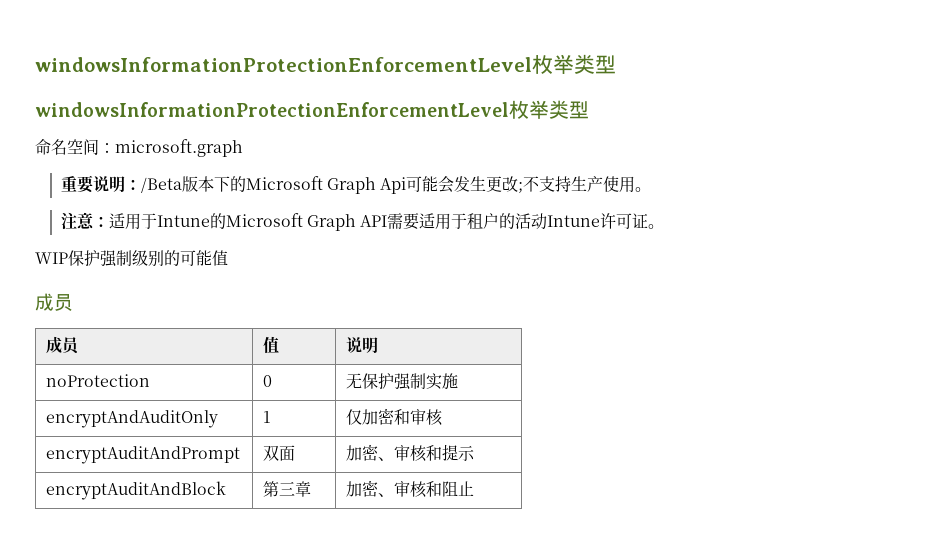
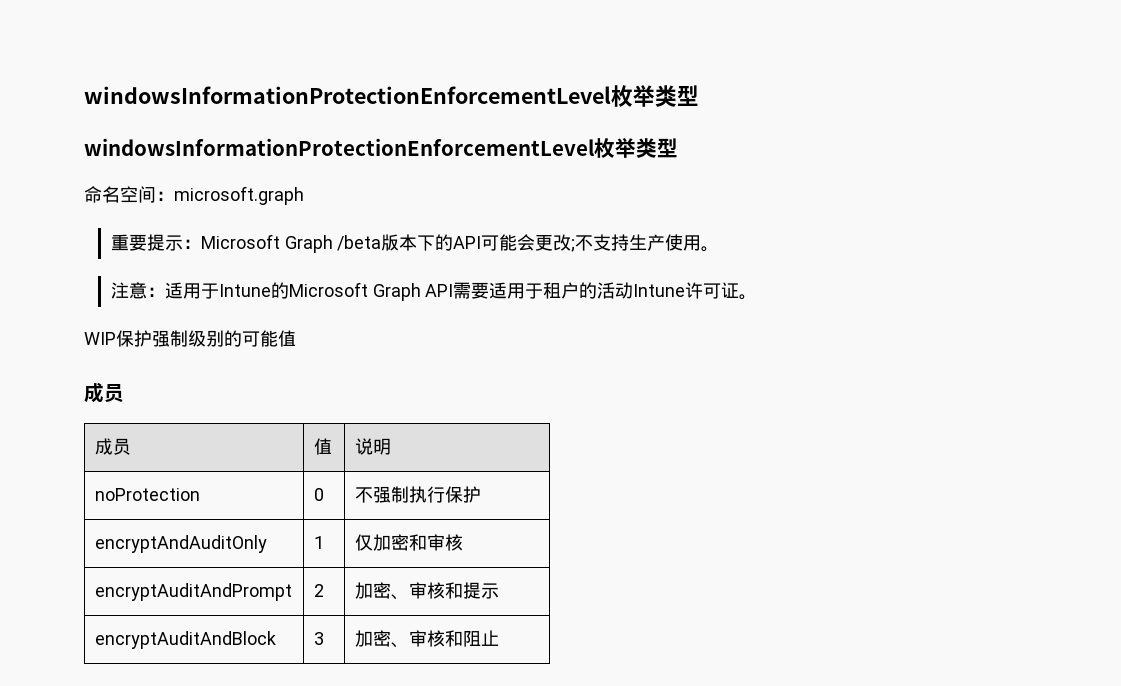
- 重要说明：/Beta版本下的Microsoft Graph Api可能会发生更改;不支持生产使用。
+ 重要提示：Microsoft Graph /beta版本下的API可能会更改;不支持生产使用。
- noProtection | 0 | 无保护强制实施
+ noProtection | 0 | 不强制执行保护
- encryptAuditAndPrompt | 双面 | 加密、审核和提示
+ encryptAuditAndPrompt | 2 | 加密、审核和提示
- encryptAuditAndBlock | 第三章 | 加密、审核和阻止
+ encryptAuditAndBlock | 3 | 加密、审核和阻止

